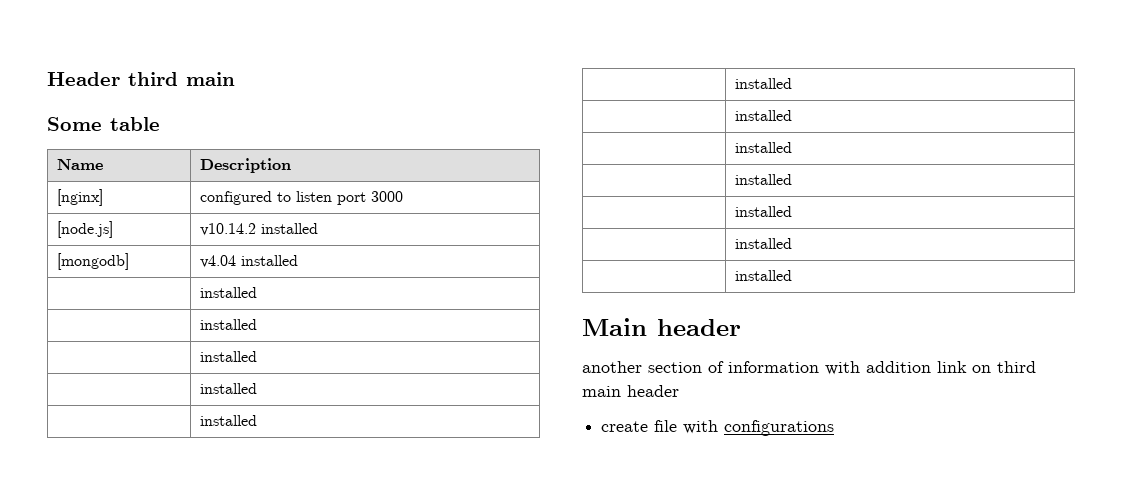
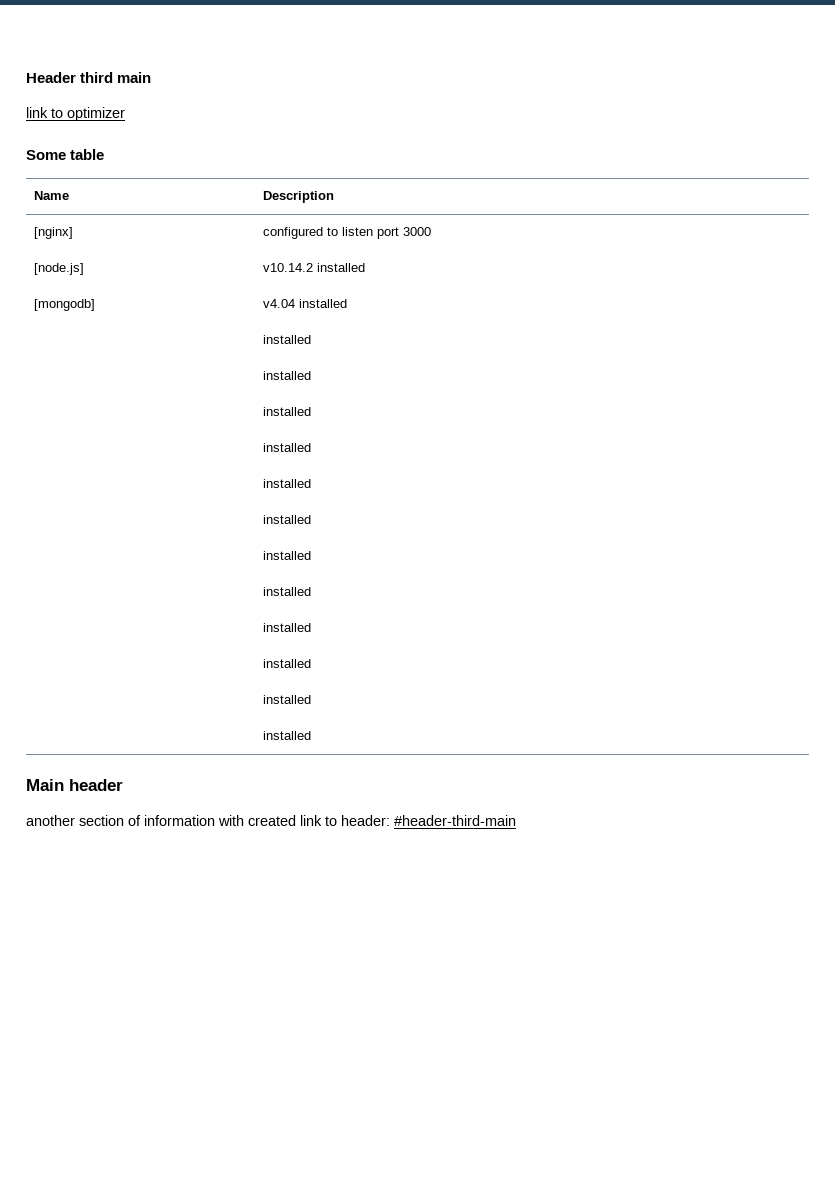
+ link to optimizer
- another section of information with addition link on third main header
- create file with configurations
+ another section of information with created link to header: #header-third-main

